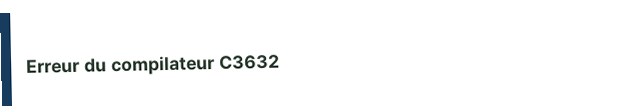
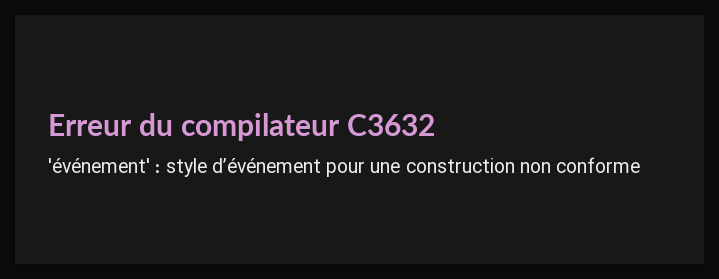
+ 'événement' : style d’événement pour une construction non conforme

